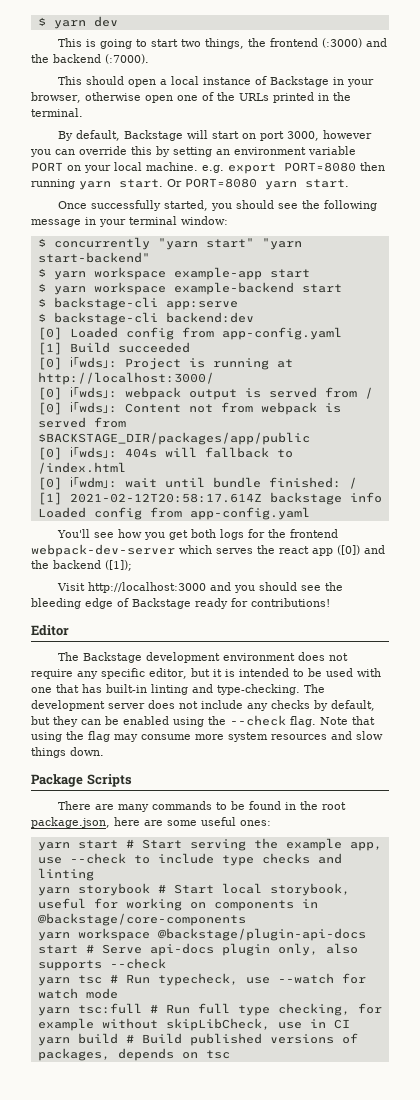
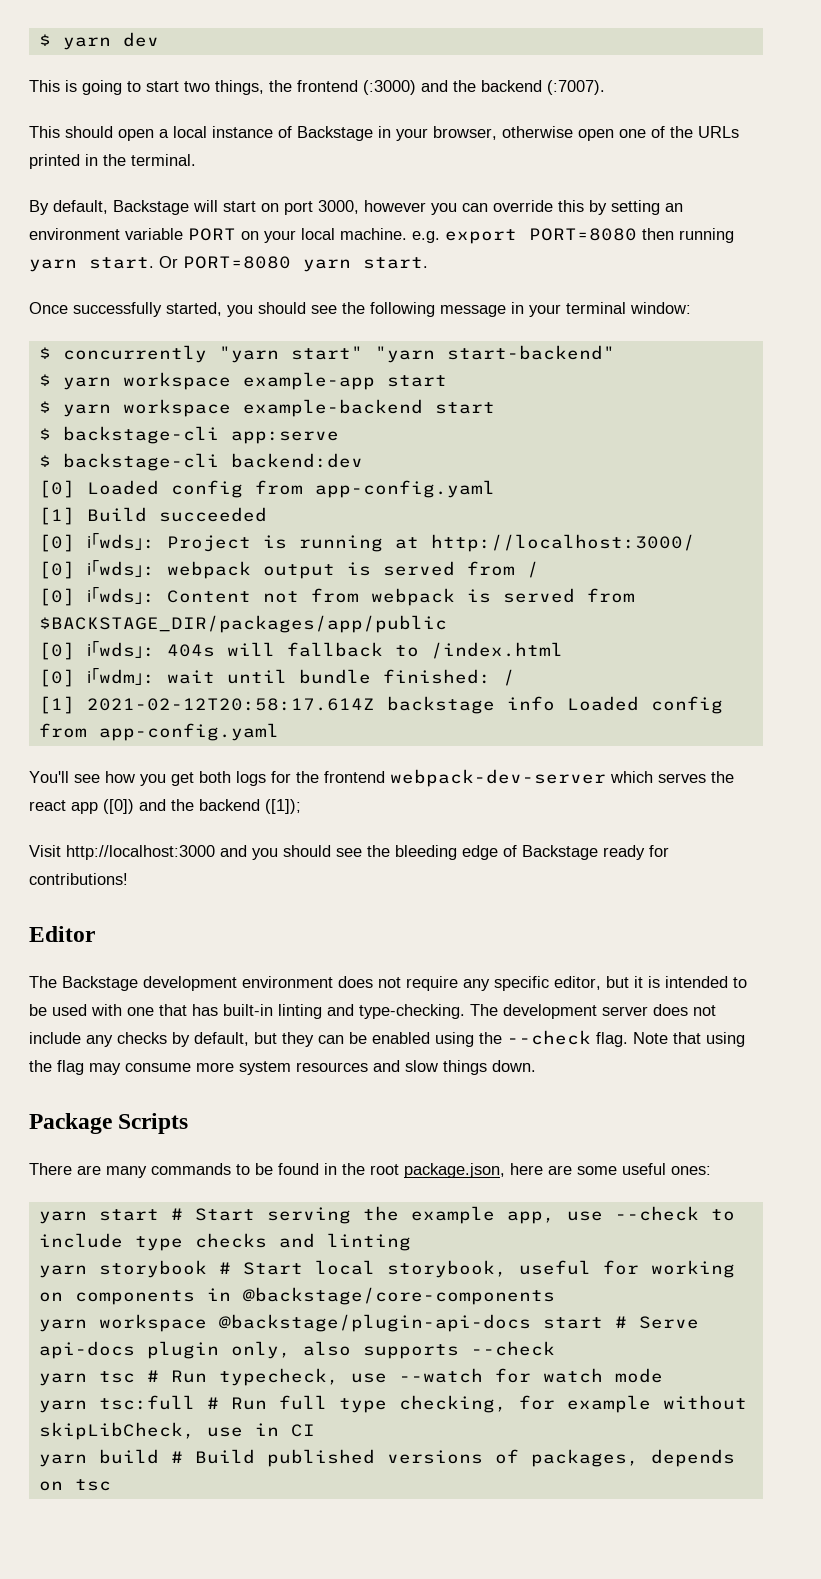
- This is going to start two things, the frontend (:3000) and the backend (:7000).
+ This is going to start two things, the frontend (:3000) and the backend (:7007).

